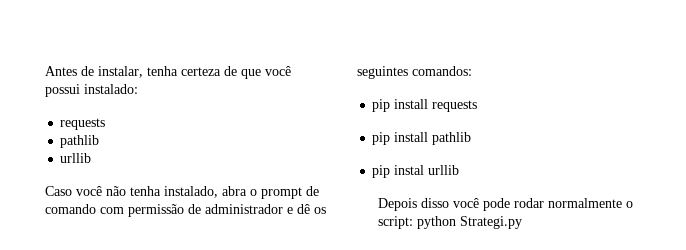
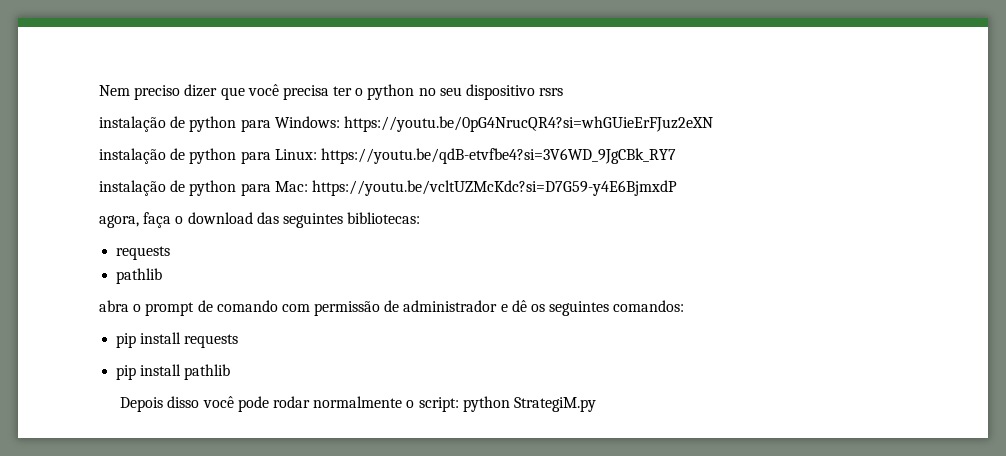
- Antes de instalar, tenha certeza de que você possui instalado:
+ Nem preciso dizer que você precisa ter o python no seu dispositivo rsrs
+ instalação de python para Windows: https://youtu.be/0pG4NrucQR4?si=whGUieErFJuz2eXN
+ instalação de python para Linux: https://youtu.be/qdB-etvfbe4?si=3V6WD_9JgCBk_RY7
+ instalação de python para Mac: https://youtu.be/vcltUZMcKdc?si=D7G59-y4E6BjmxdP
+ agora, faça o download das seguintes bibliotecas:
  requests
  pathlib
- urllib
- Caso você não tenha instalado, abra o prompt de comando com permissão de administrador e dê os seguintes comandos:
+ abra o prompt de comando com permissão de administrador e dê os seguintes comandos:
- pip instal urllib
- Depois disso você pode rodar normalmente o script: python Strategi.py
+ Depois disso você pode rodar normalmente o script: python StrategiM.py

